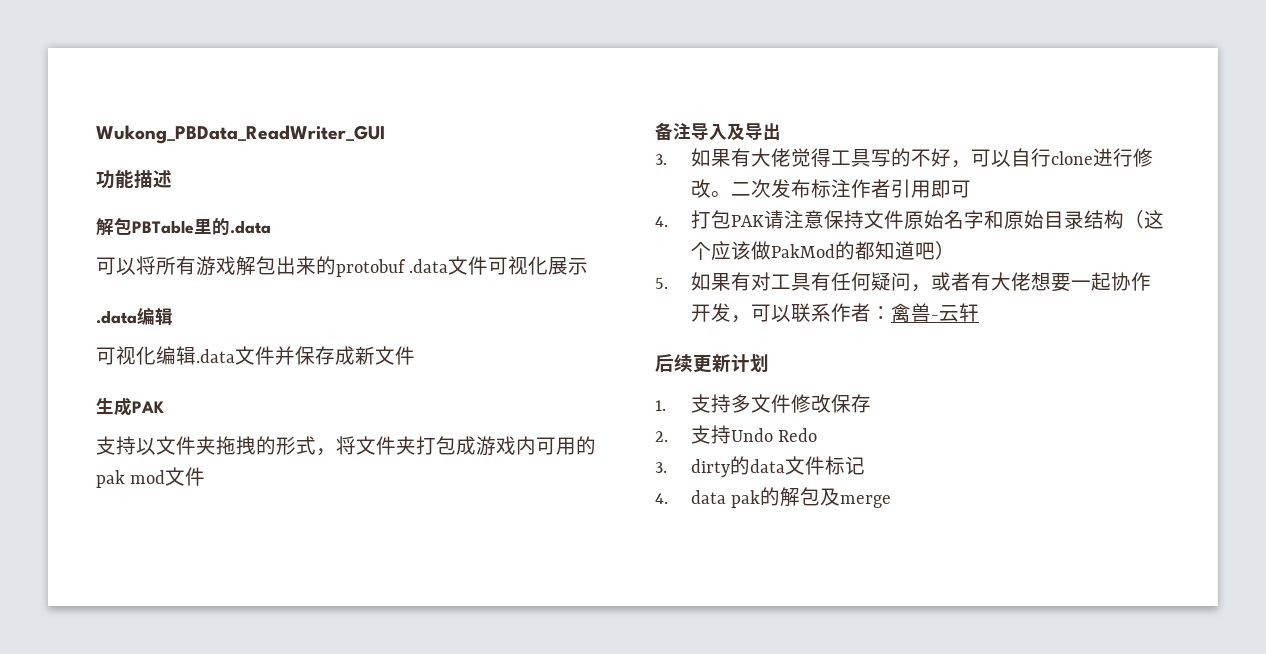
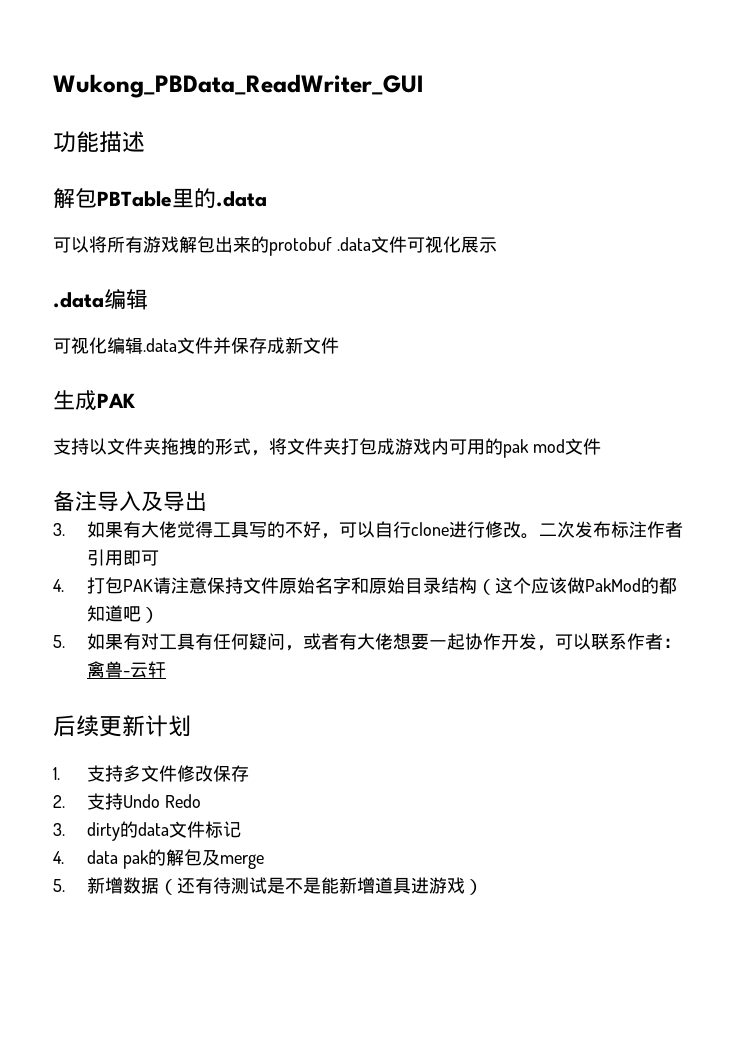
+ 5.新增数据（还有待测试是不是能新增道具进游戏）

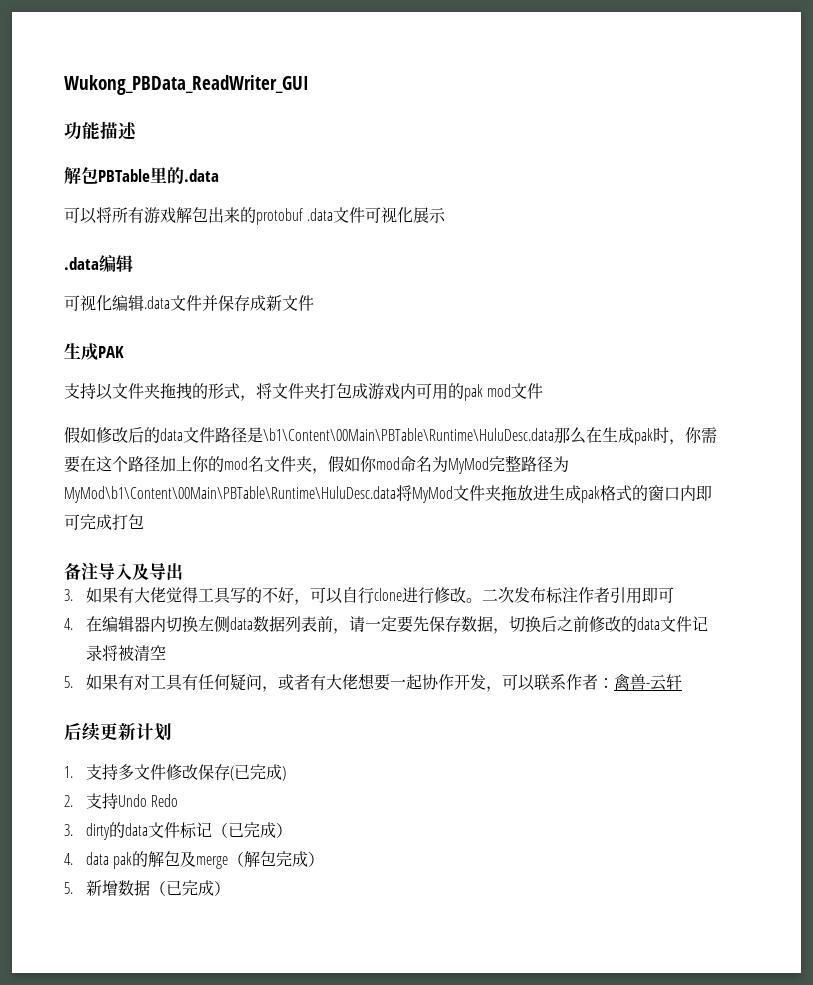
+ 假如修改后的data文件路径是\b1\Content\00Main\PBTable\Runtime\HuluDesc.data那么在生成pak时，你需要在这个路径加上你的mod名文件夹，假如你mod命名为MyMod完整路径为MyMod\b1\Content\00Main\PBTable\Runtime\HuluDesc.data将MyMod文件夹拖放进生成pak格式的窗口内即可完成打包
- 4.打包PAK请注意保持文件原始名字和原始目录结构（这个应该做PakMod的都知道吧）
+ 4.在编辑器内切换左侧data数据列表前，请一定要先保存数据，切换后之前修改的data文件记录将被清空
- 1.支持多文件修改保存
+ 1.支持多文件修改保存(已完成)
- 3. dirty的data文件标记
+ 3. dirty的data文件标记（已完成）
- 4. data pak的解包及merge
+ 4. data pak的解包及merge（解包完成）
- 5.新增数据（还有待测试是不是能新增道具进游戏）
+ 5.新增数据（已完成）

